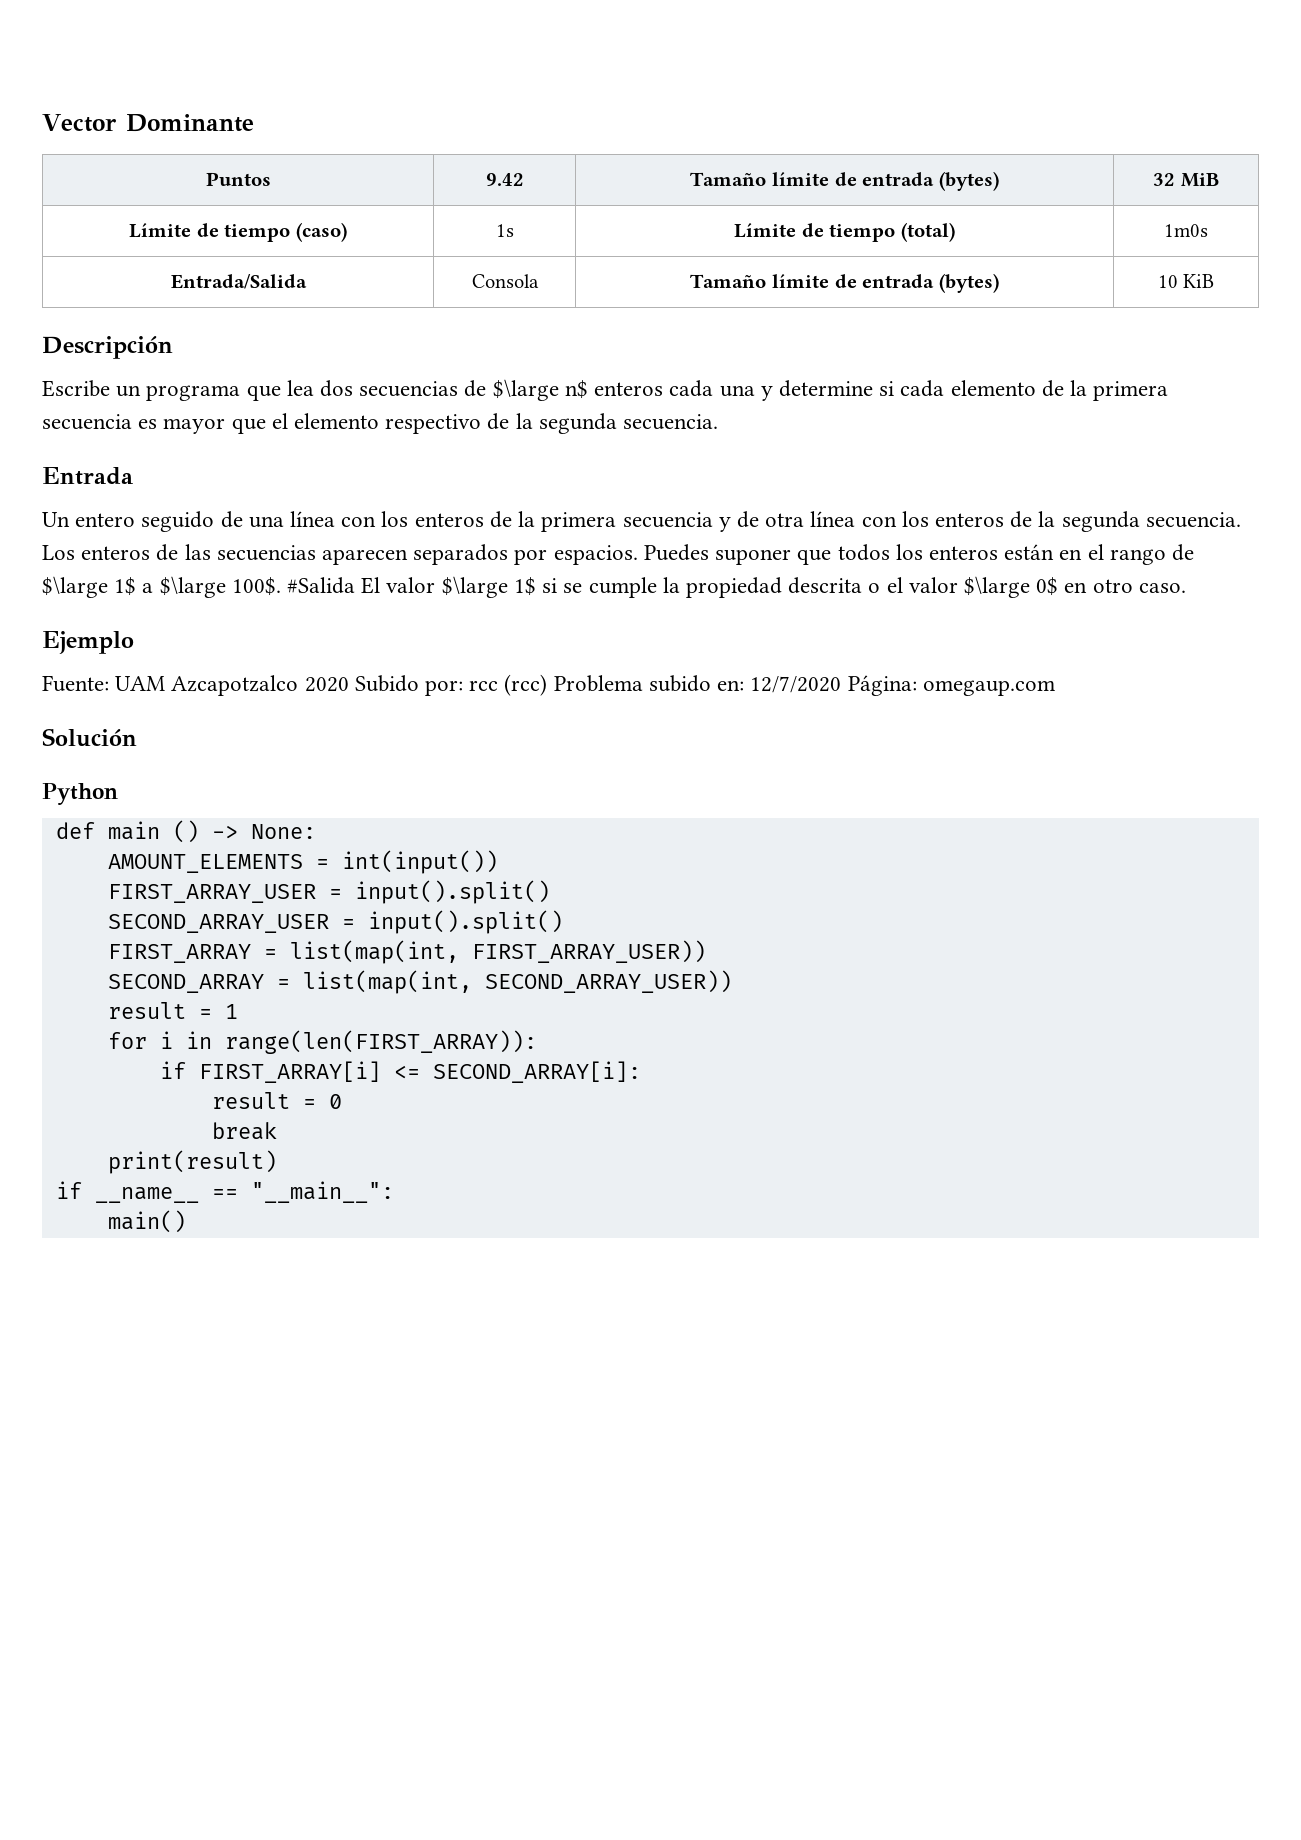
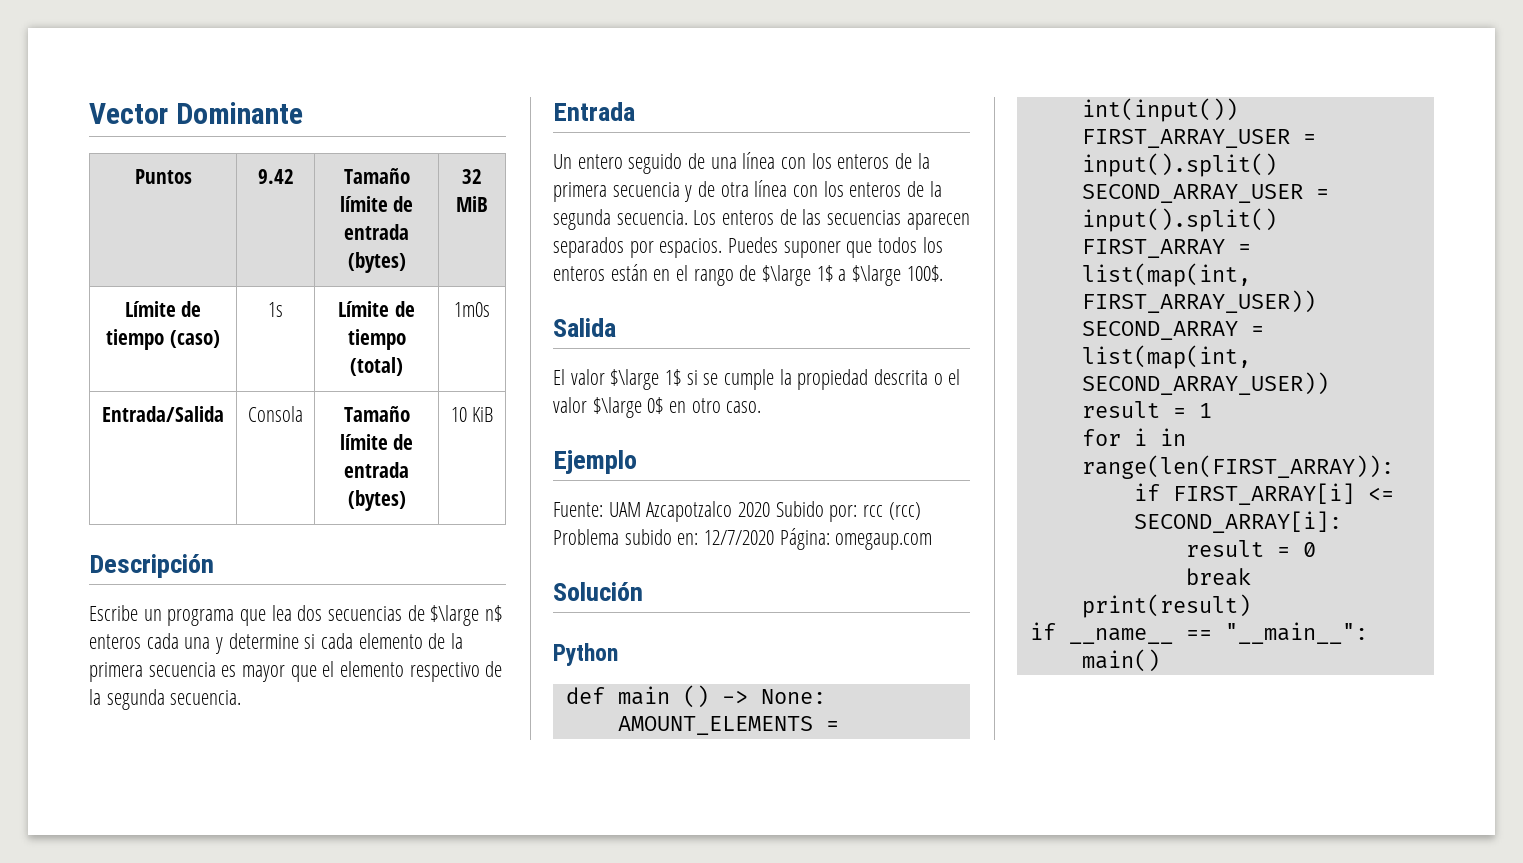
- Puedes suponer que todos los enteros están en el rango de $\large 1$ a $\large 100$. #Salida El valor $\large 1$ si se cumple la propiedad descrita o el valor $\large 0$ en otro caso.
+ Puedes suponer que todos los enteros están en el rango de $\large 1$ a $\large 100$.
+ Salida
+ El valor $\large 1$ si se cumple la propiedad descrita o el valor $\large 0$ en otro caso.

